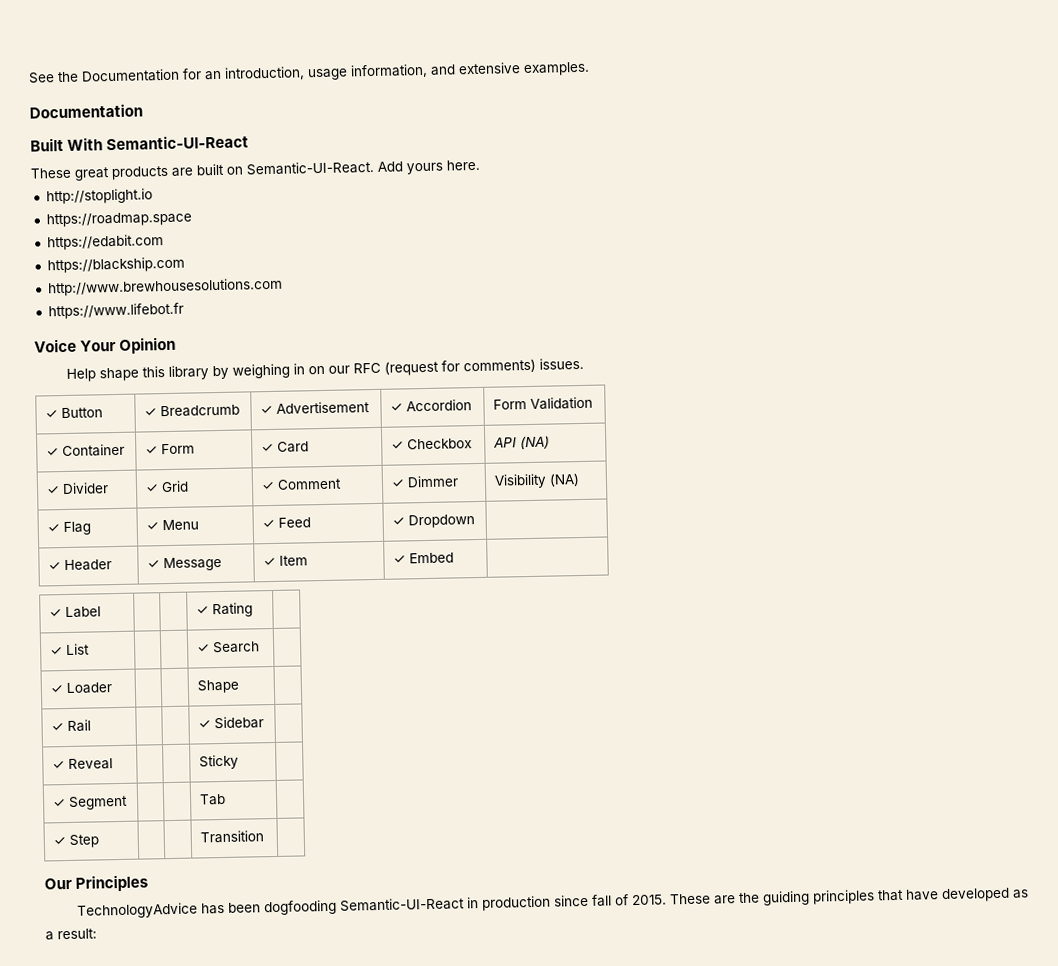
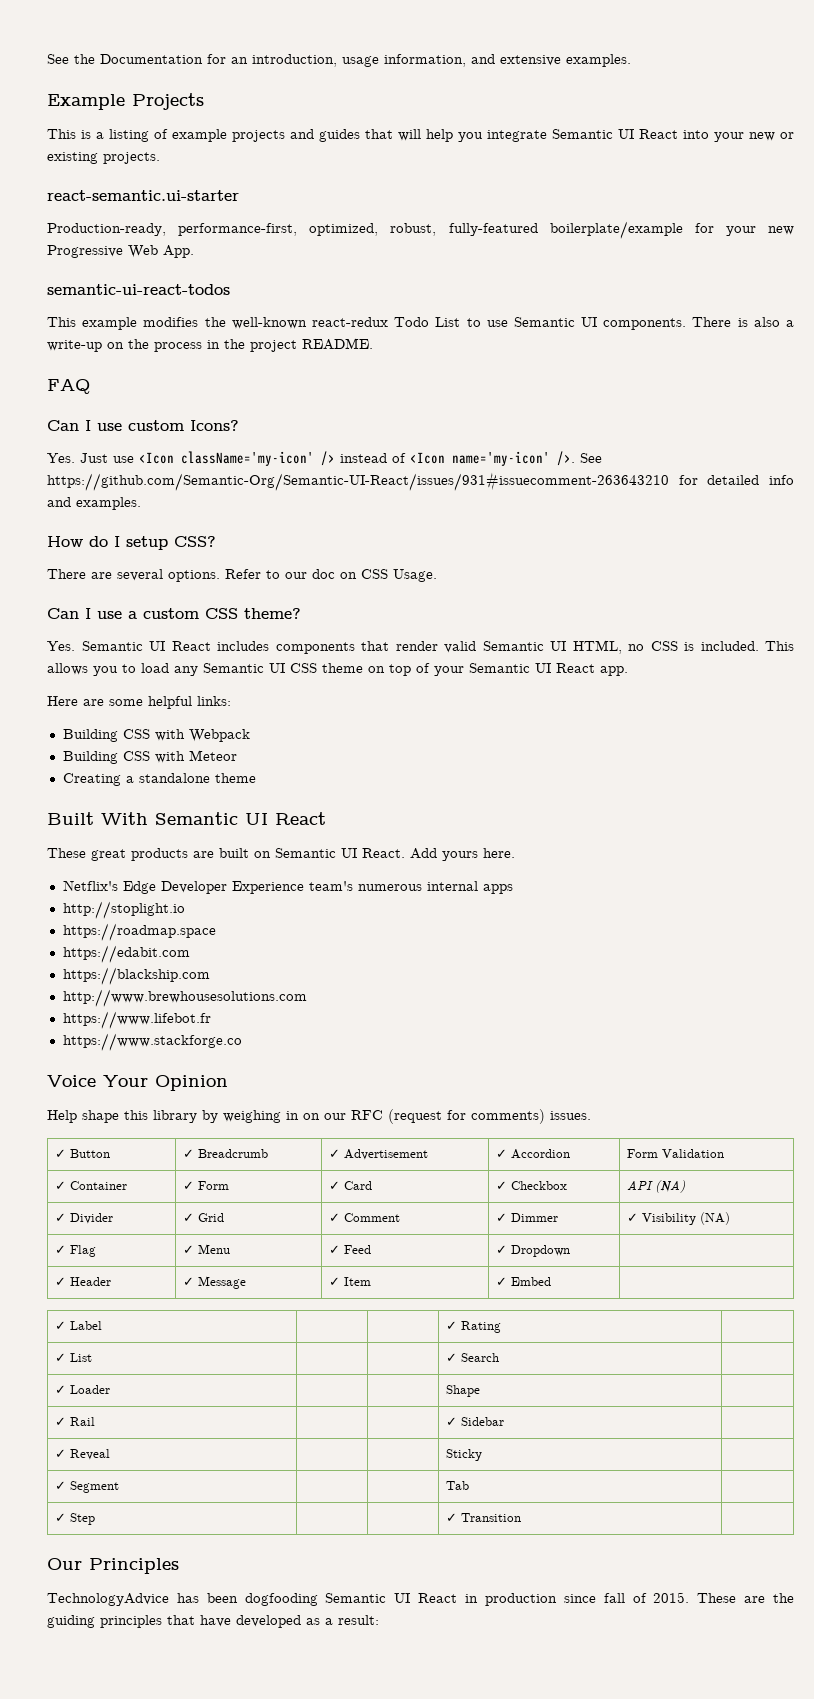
  See the Documentation for an introduction, usage information, and extensive examples.
- Documentation
+ Example Projects
+ This is a listing of example projects and guides that will help you integrate Semantic UI React into your new or existing projects.
+ react-semantic.ui-starter
+ Production-ready, performance-first, optimized, robust, fully-featured boilerplate/example for your new Progressive Web App.
+ semantic-ui-react-todos
+ This example modifies the well-known react-redux Todo List to use Semantic UI components. There is also a write-up on the process in the project README.
+ FAQ
+ Can I use custom Icons?
+ Yes. Just use <Icon className='my-icon' /> instead of <Icon name='my-icon' />. See https://github.com/Semantic-Org/Semantic-UI-React/issues/931#issuecomment-263643210 for detailed info and examples.
+ How do I setup CSS?
+ There are several options. Refer to our doc on CSS Usage.
+ Can I use a custom CSS theme?
+ Yes. Semantic UI React includes components that render valid Semantic UI HTML, no CSS is included. This allows you to load any Semantic UI CSS theme on top of your Semantic UI React app.
+ Here are some helpful links:
+ Building CSS with Webpack
+ Building CSS with Meteor
+ Creating a standalone theme
- Built With Semantic-UI-React
+ Built With Semantic UI React
- These great products are built on Semantic-UI-React.
+ These great products are built on Semantic UI React.
+ Netflix's Edge Developer Experience team's numerous internal apps
+ https://www.stackforge.co
- ✓ Divider | ✓ Grid | ✓ Comment | ✓ Dimmer | Visibility (NA)
+ ✓ Divider | ✓ Grid | ✓ Comment | ✓ Dimmer | ✓ Visibility (NA)
- ✓ Step | | | Transition |
+ ✓ Step | | | ✓ Transition |
- TechnologyAdvice has been dogfooding Semantic-UI-React in production since fall of 2015.
+ TechnologyAdvice has been dogfooding Semantic UI React in production since fall of 2015.

